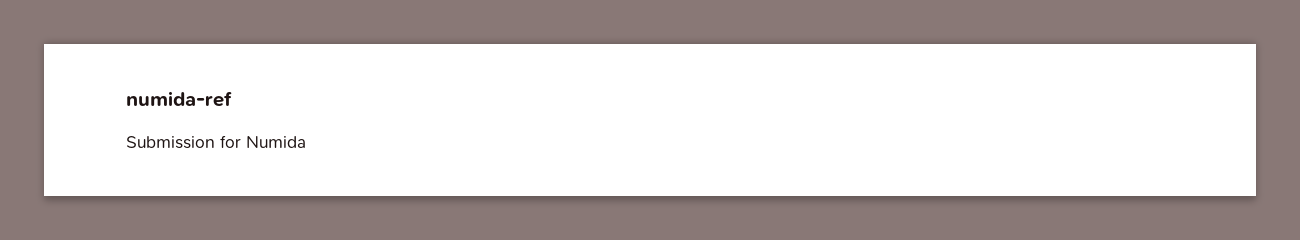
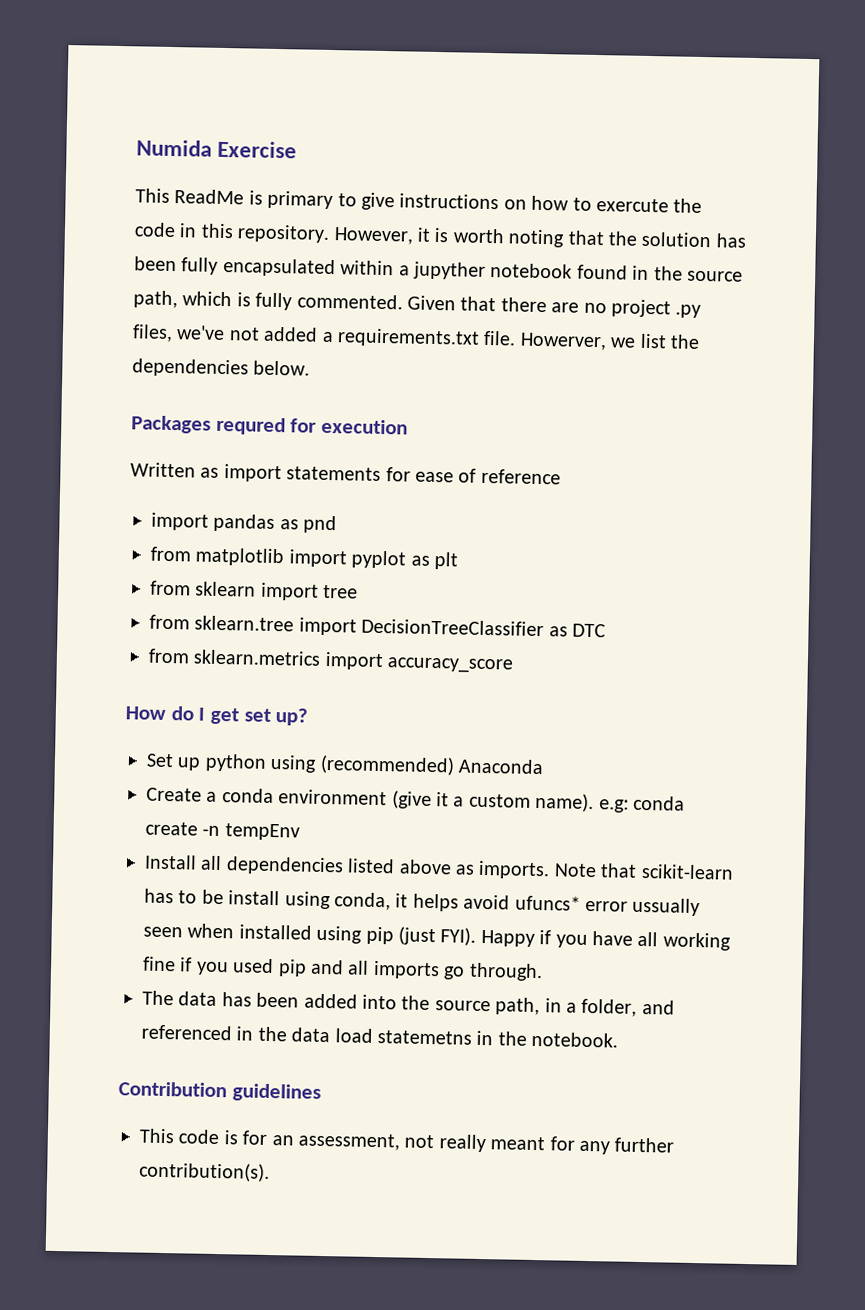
- numida-ref
- Submission for Numida
+ Numida Exercise
+ This ReadMe is primary to give instructions on how to exercute the code in this repository. However, it is worth noting that the solution has been fully encapsulated within a jupyther notebook found in the source path, which is fully commented. Given that there are no project .py files, we've not added a requirements.txt file. Howerver, we list the dependencies below.
+ Packages requred for execution
+ Written as import statements for ease of reference
+ import pandas as pnd
+ from matplotlib import pyplot as plt
+ from sklearn import tree
+ from sklearn.tree import DecisionTreeClassifier as DTC
+ from sklearn.metrics import accuracy_score
+ How do I get set up?
+ Set up python using (recommended) Anaconda
+ Create a conda environment (give it a custom name). e.g: conda create -n tempEnv
+ Install all dependencies listed above as imports. Note that scikit-learn has to be install using conda, it helps avoid ufuncs* error ussually seen when installed using pip (just FYI). Happy if you have all working fine if you used pip and all imports go through.
+ The data has been added into the source path, in a folder, and referenced in the data load statemetns in the notebook.
+ Contribution guidelines
+ This code is for an assessment, not really meant for any further contribution(s).

